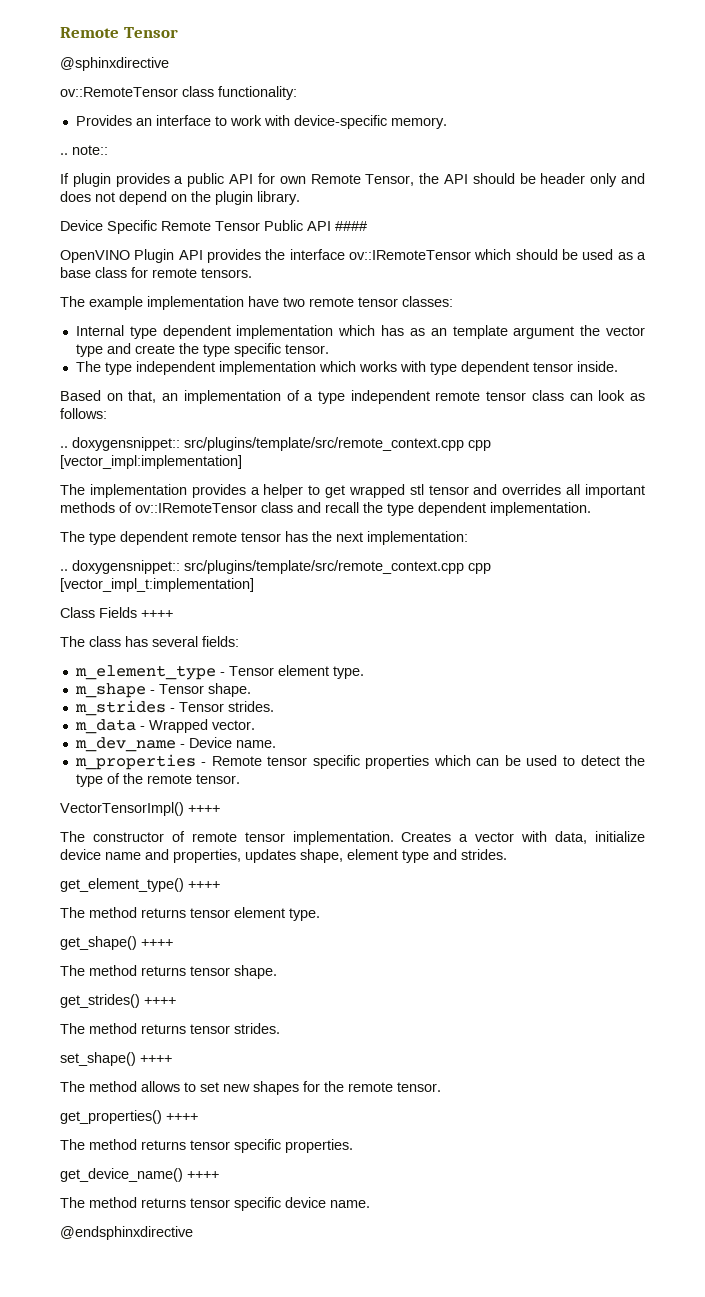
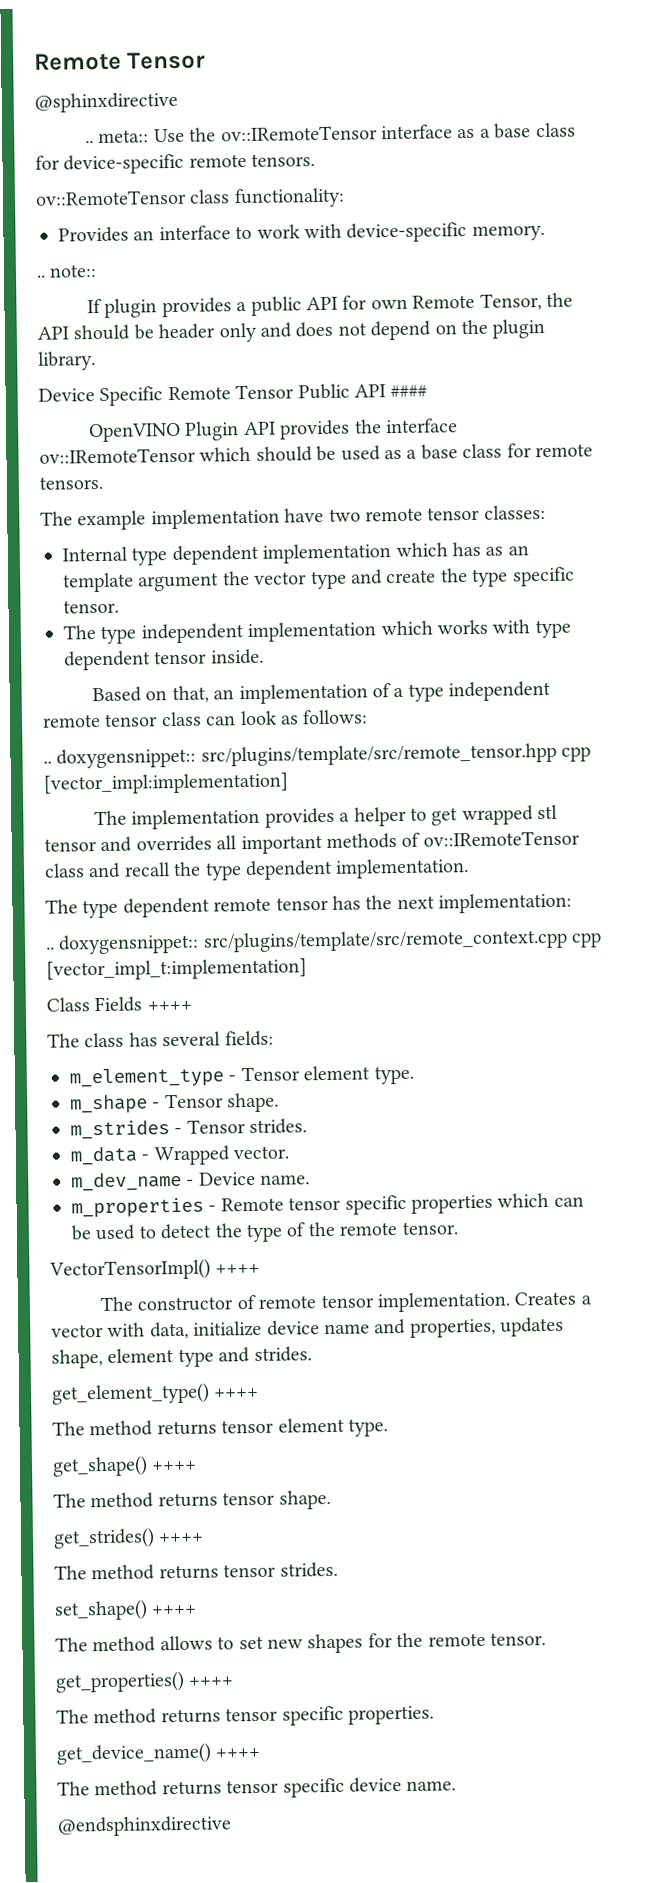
+ .. meta:: Use the ov::IRemoteTensor interface as a base class for device-specific remote tensors.
- .. doxygensnippet:: src/plugins/template/src/remote_context.cpp cpp [vector_impl:implementation]
+ .. doxygensnippet:: src/plugins/template/src/remote_tensor.hpp cpp [vector_impl:implementation]

